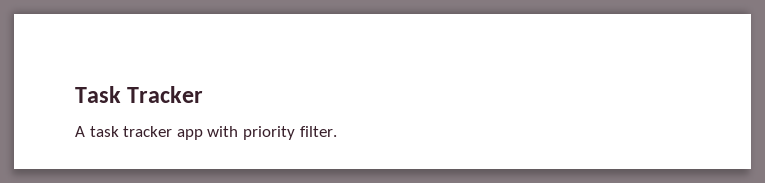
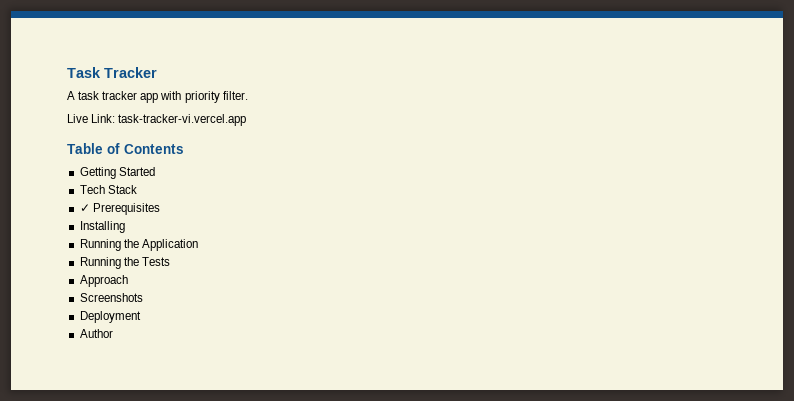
+ Live Link: task-tracker-vi.vercel.app
+ Table of Contents
+ Getting Started
+ Tech Stack
+ ✓ Prerequisites
+ Installing
+ Running the Application
+ Running the Tests
+ Approach
+ Screenshots
+ Deployment
+ Author

